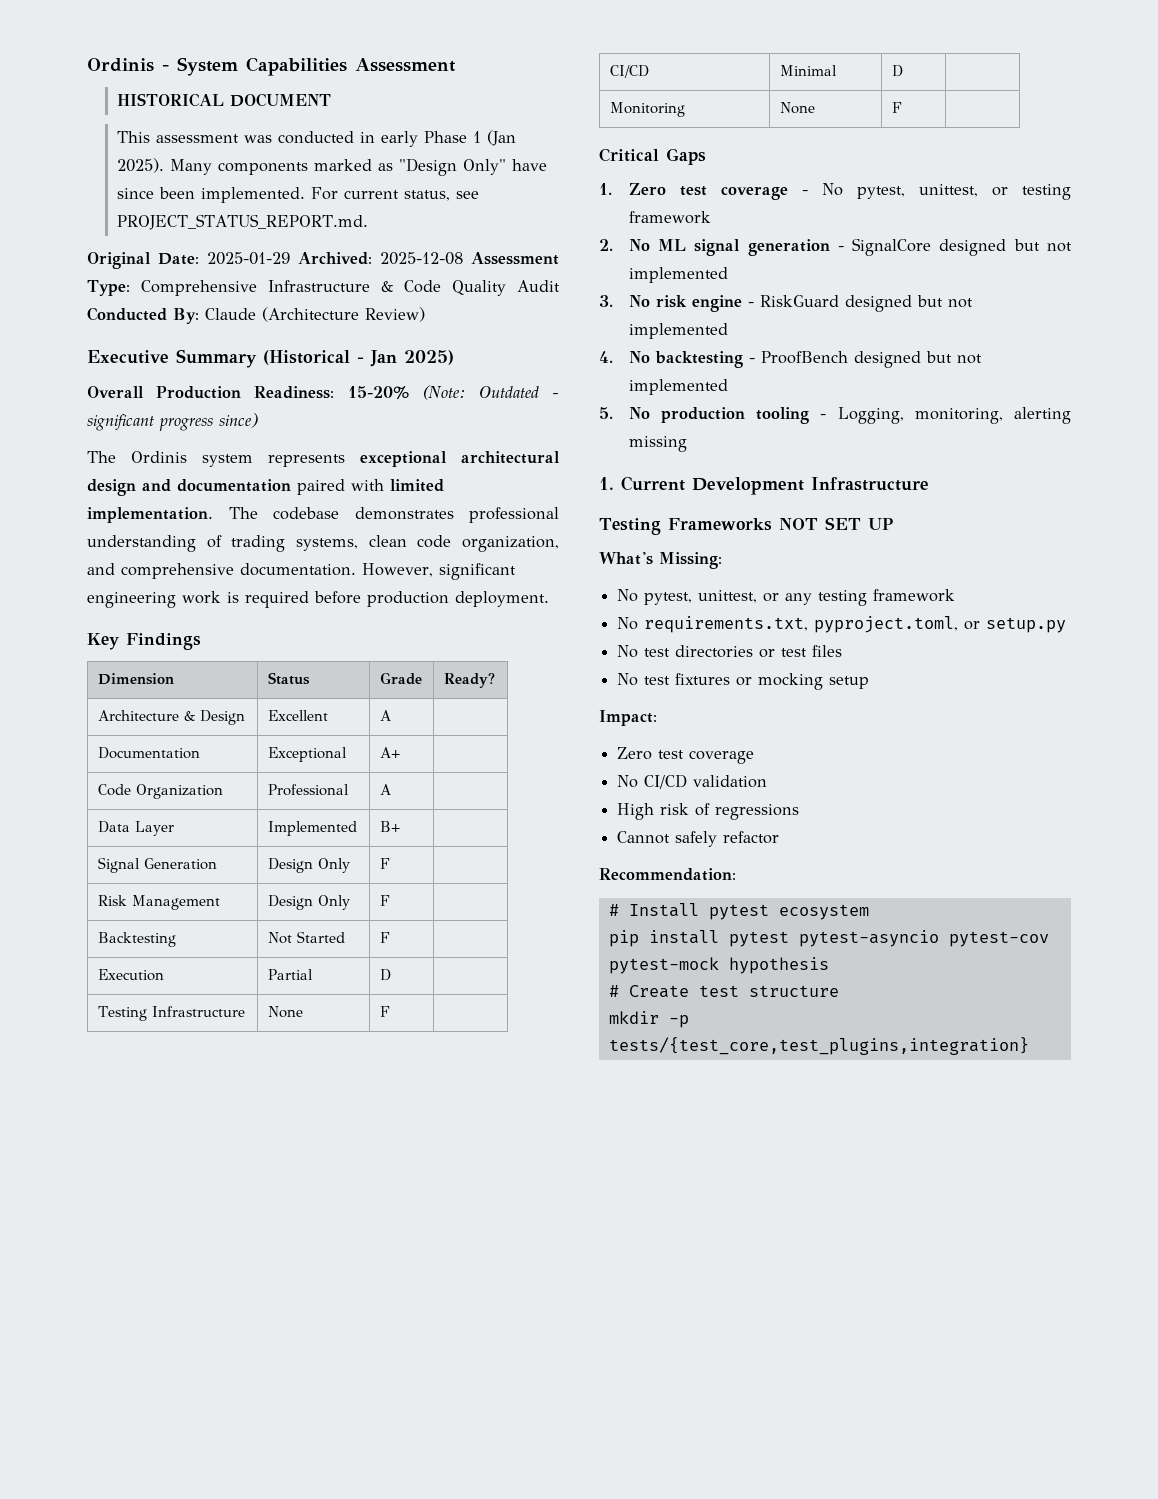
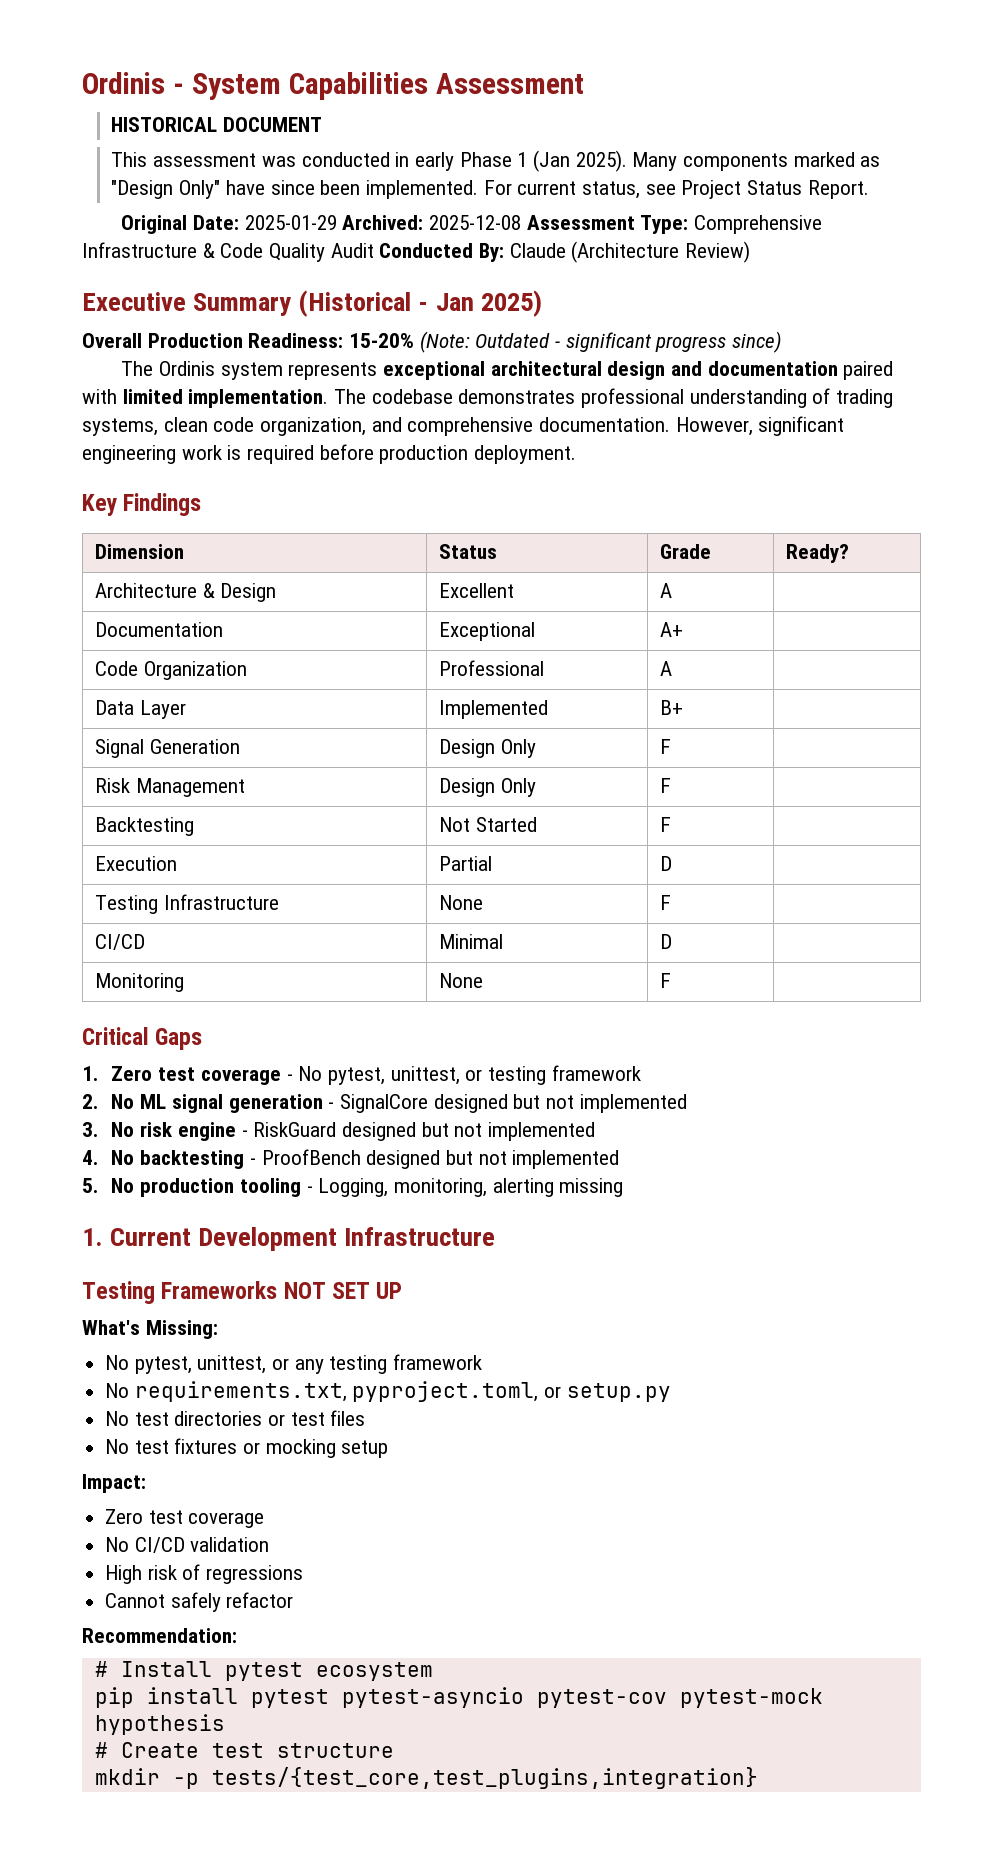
- For current status, see PROJECT_STATUS_REPORT.md.
+ For current status, see Project Status Report.

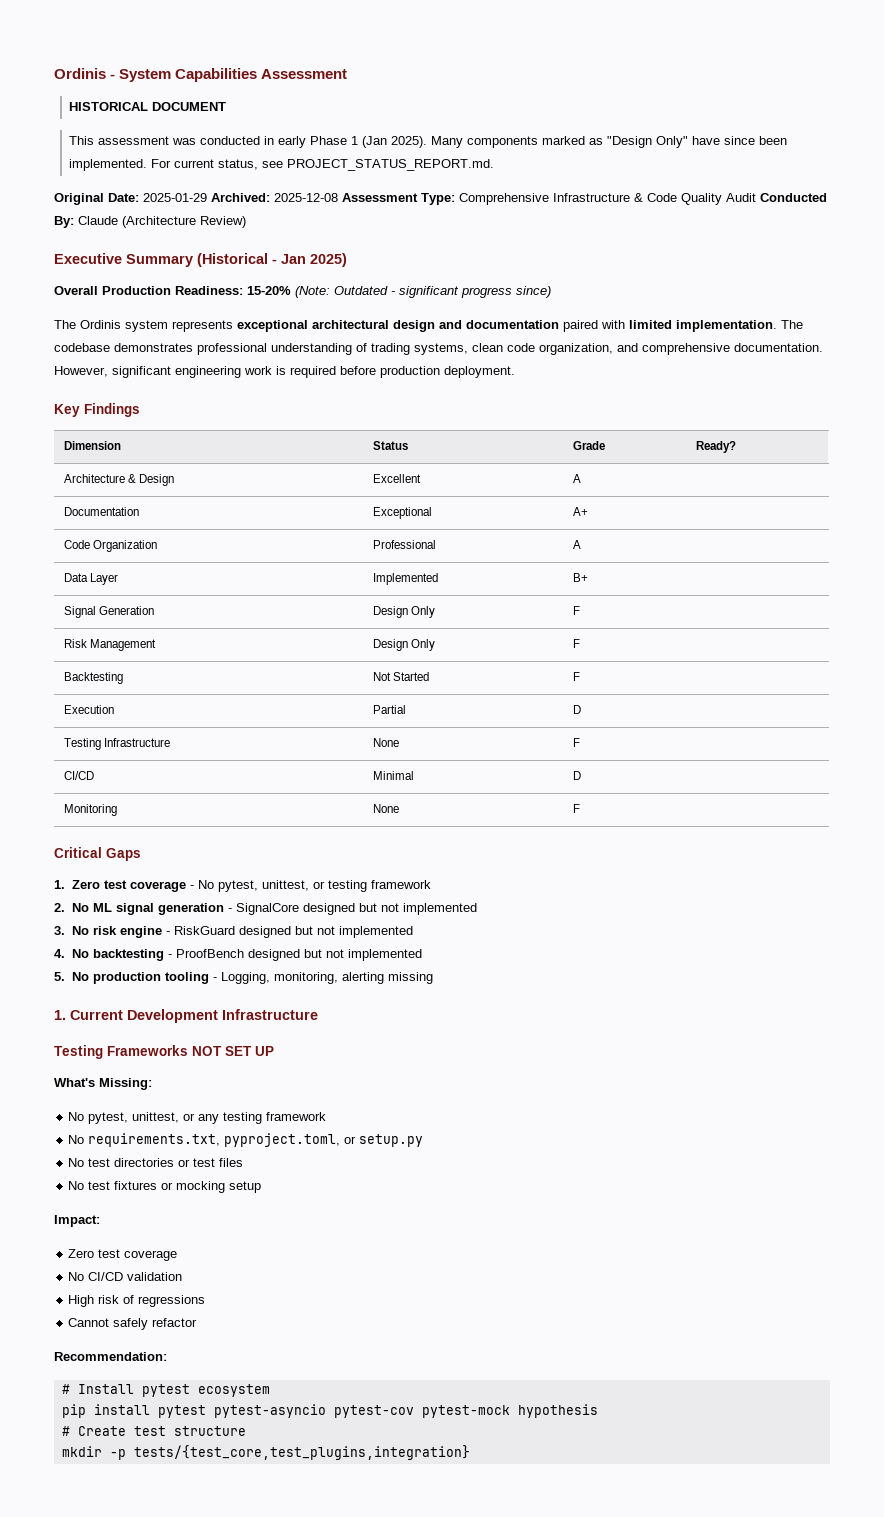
- For current status, see Project Status Report.
+ For current status, see PROJECT_STATUS_REPORT.md.

